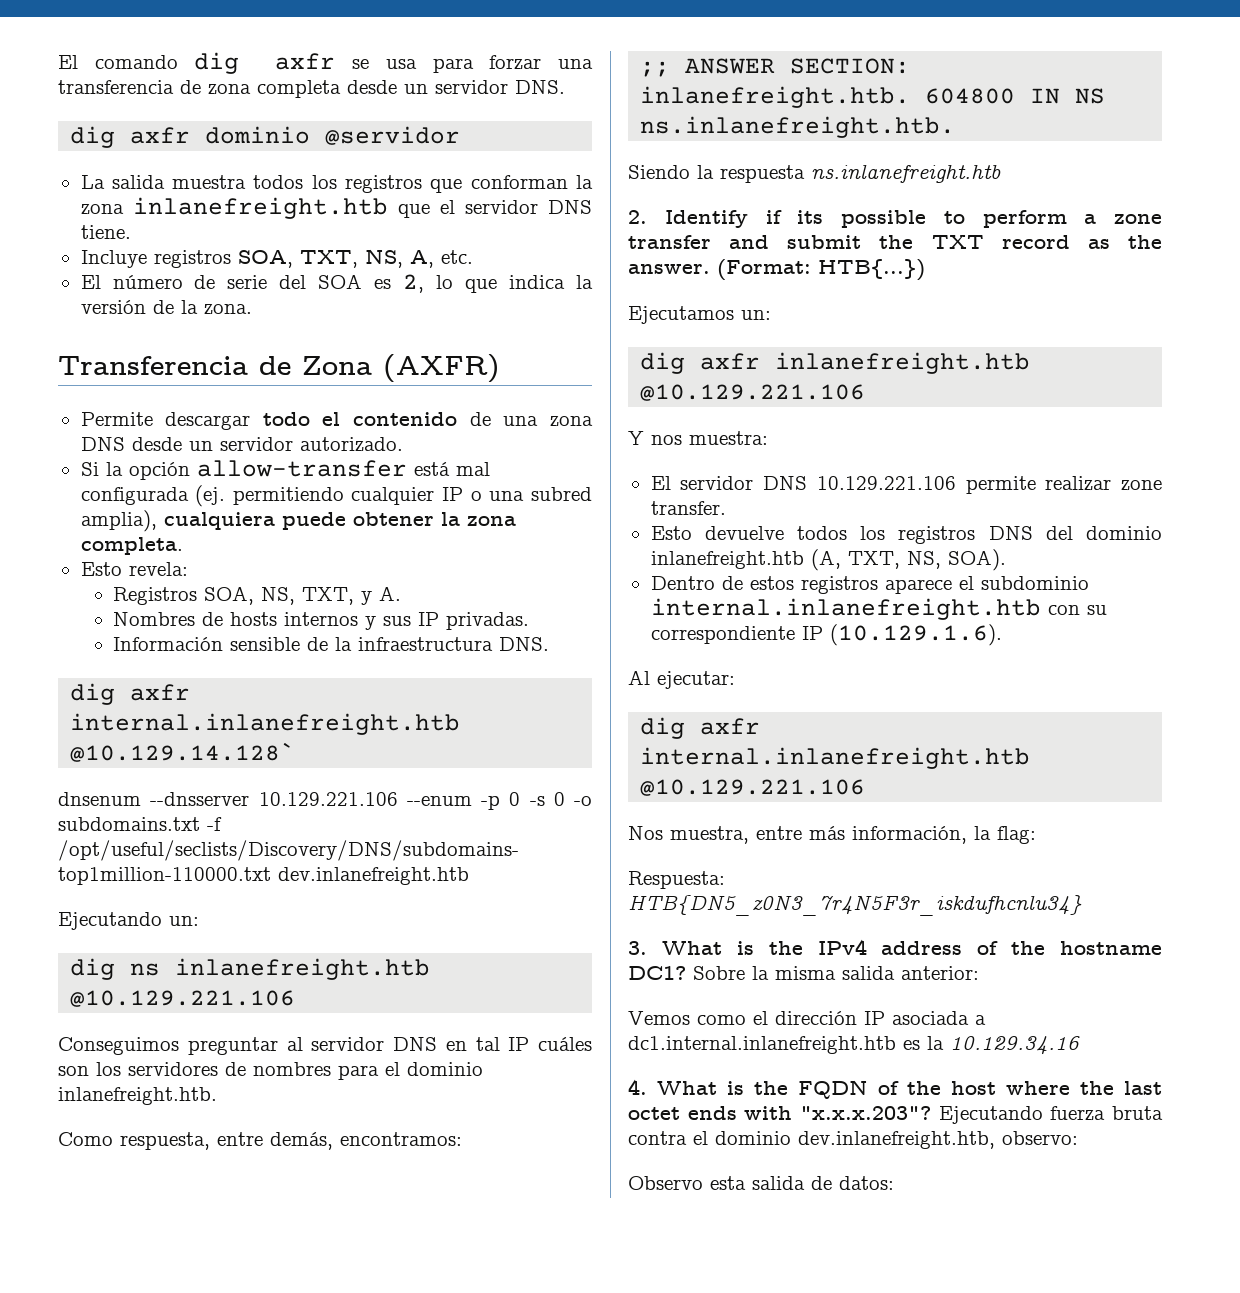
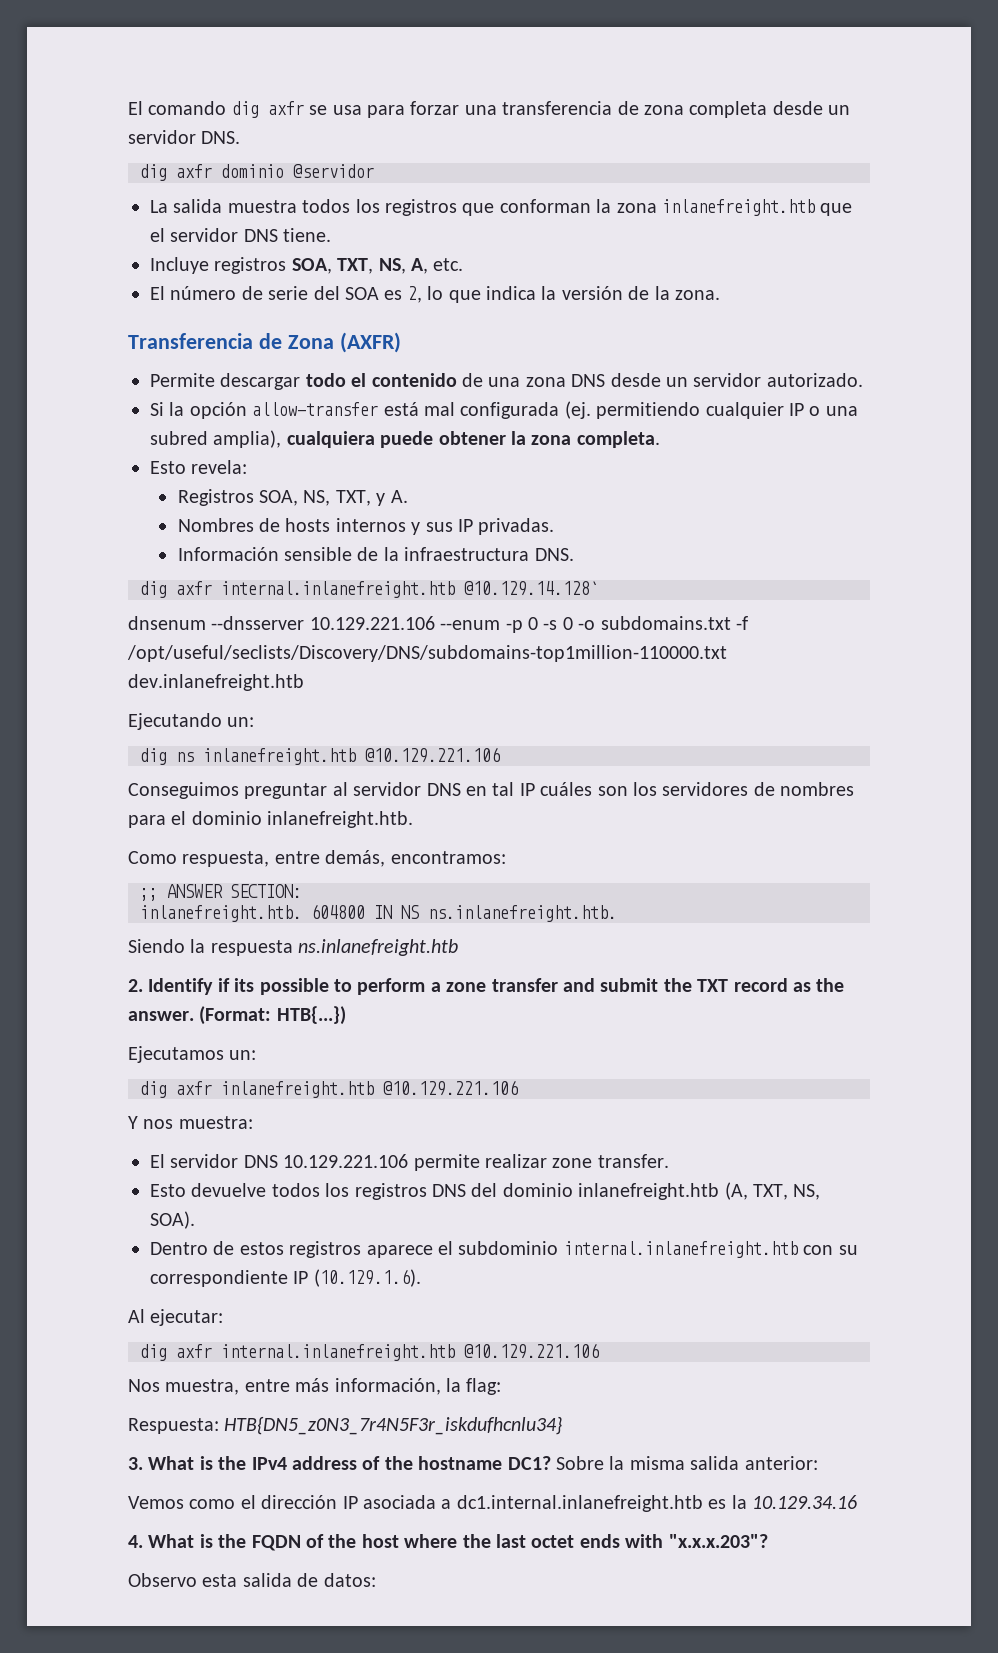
- Ejecutando fuerza bruta contra el dominio dev.inlanefreight.htb, observo:

